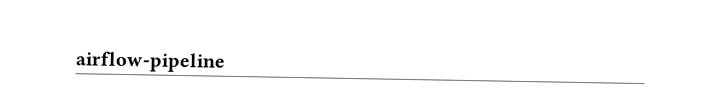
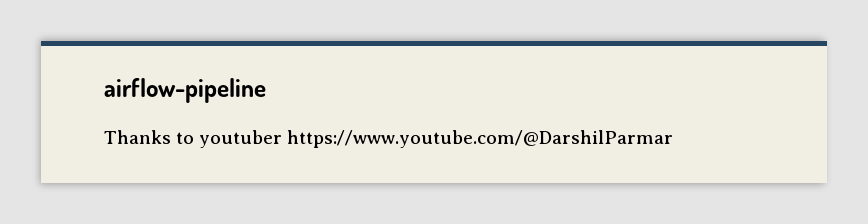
+ Thanks to youtuber https://www.youtube.com/@DarshilParmar

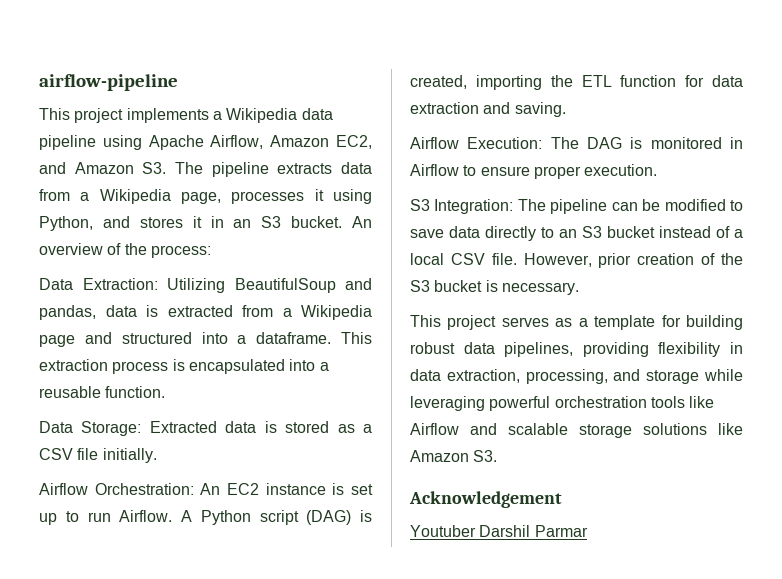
- Thanks to youtuber https://www.youtube.com/@DarshilParmar
+ This project implements a Wikipedia data pipeline using Apache Airflow, Amazon EC2, and Amazon S3. The pipeline extracts data from a Wikipedia page, processes it using Python, and stores it in an S3 bucket. An overview of the process:
+ Data Extraction: Utilizing BeautifulSoup and pandas, data is extracted from a Wikipedia page and structured into a dataframe. This extraction process is encapsulated into a reusable function.
+ Data Storage: Extracted data is stored as a CSV file initially.
+ Airflow Orchestration: An EC2 instance is set up to run Airflow. A Python script (DAG) is created, importing the ETL function for data extraction and saving.
+ Airflow Execution: The DAG is monitored in Airflow to ensure proper execution.
+ S3 Integration: The pipeline can be modified to save data directly to an S3 bucket instead of a local CSV file. However, prior creation of the S3 bucket is necessary.
+ This project serves as a template for building robust data pipelines, providing flexibility in data extraction, processing, and storage while leveraging powerful orchestration tools like Airflow and scalable storage solutions like Amazon S3.
+ Acknowledgement
+ Youtuber Darshil Parmar

